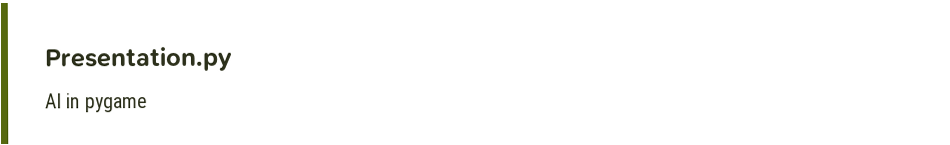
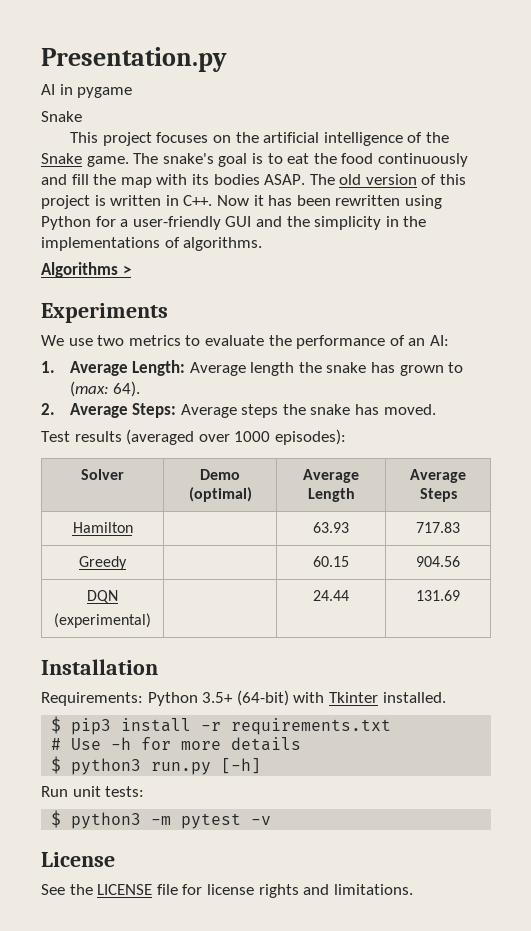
  AI in pygame
+ Snake
+ This project focuses on the artificial intelligence of the Snake game. The snake's goal is to eat the food continuously and fill the map with its bodies ASAP. The old version of this project is written in C++. Now it has been rewritten using Python for a user-friendly GUI and the simplicity in the implementations of algorithms.
+ Algorithms >
+ Experiments
+ We use two metrics to evaluate the performance of an AI:
+ 1. Average Length: Average length the snake has grown to (max: 64).
+ 2. Average Steps: Average steps the snake has moved.
+ Test results (averaged over 1000 episodes):
+ Solver | Demo (optimal) | Average Length | Average Steps
+ Hamilton | | 63.93 | 717.83
+ Greedy | | 60.15 | 904.56
+ DQN
+ (experimental) | | 24.44 | 131.69
+ Installation
+ Requirements: Python 3.5+ (64-bit) with Tkinter installed.
+ $ pip3 install -r requirements.txt
+ # Use -h for more details
+ $ python3 run.py [-h]
+ Run unit tests:
+ $ python3 -m pytest -v
+ License
+ See the LICENSE file for license rights and limitations.

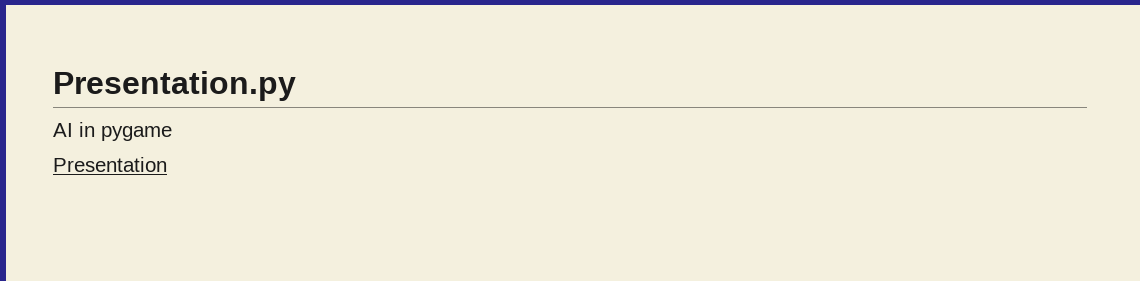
  AI in pygame
- Snake
- This project focuses on the artificial intelligence of the Snake game. The snake's goal is to eat the food continuously and fill the map with its bodies ASAP. The old version of this project is written in C++. Now it has been rewritten using Python for a user-friendly GUI and the simplicity in the implementations of algorithms.
- Algorithms >
- Experiments
- We use two metrics to evaluate the performance of an AI:
- 1. Average Length: Average length the snake has grown to (max: 64).
- 2. Average Steps: Average steps the snake has moved.
- Test results (averaged over 1000 episodes):
- Solver | Demo (optimal) | Average Length | Average Steps
- Hamilton | | 63.93 | 717.83
- Greedy | | 60.15 | 904.56
- DQN
- (experimental) | | 24.44 | 131.69
- Installation
- Requirements: Python 3.5+ (64-bit) with Tkinter installed.
- $ pip3 install -r requirements.txt
- # Use -h for more details
- $ python3 run.py [-h]
- Run unit tests:
- $ python3 -m pytest -v
- License
- See the LICENSE file for license rights and limitations.
+ Presentation

